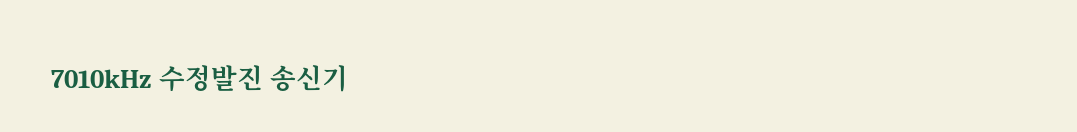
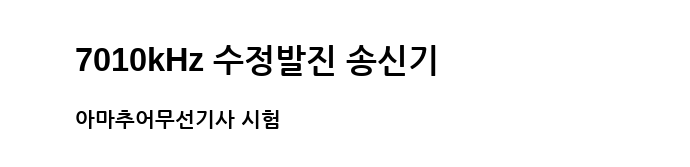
+ 아마추어무선기사 시험

